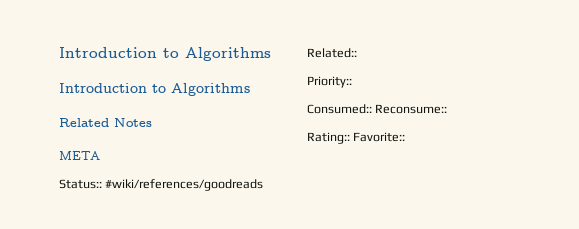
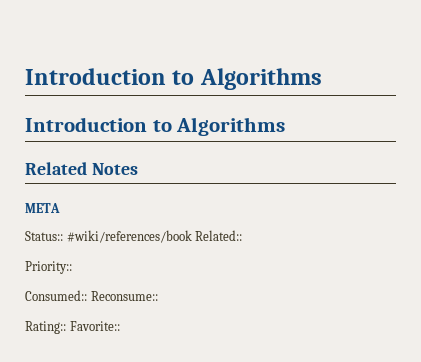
- Status:: #wiki/references/goodreads Related::
+ Status:: #wiki/references/book Related::

